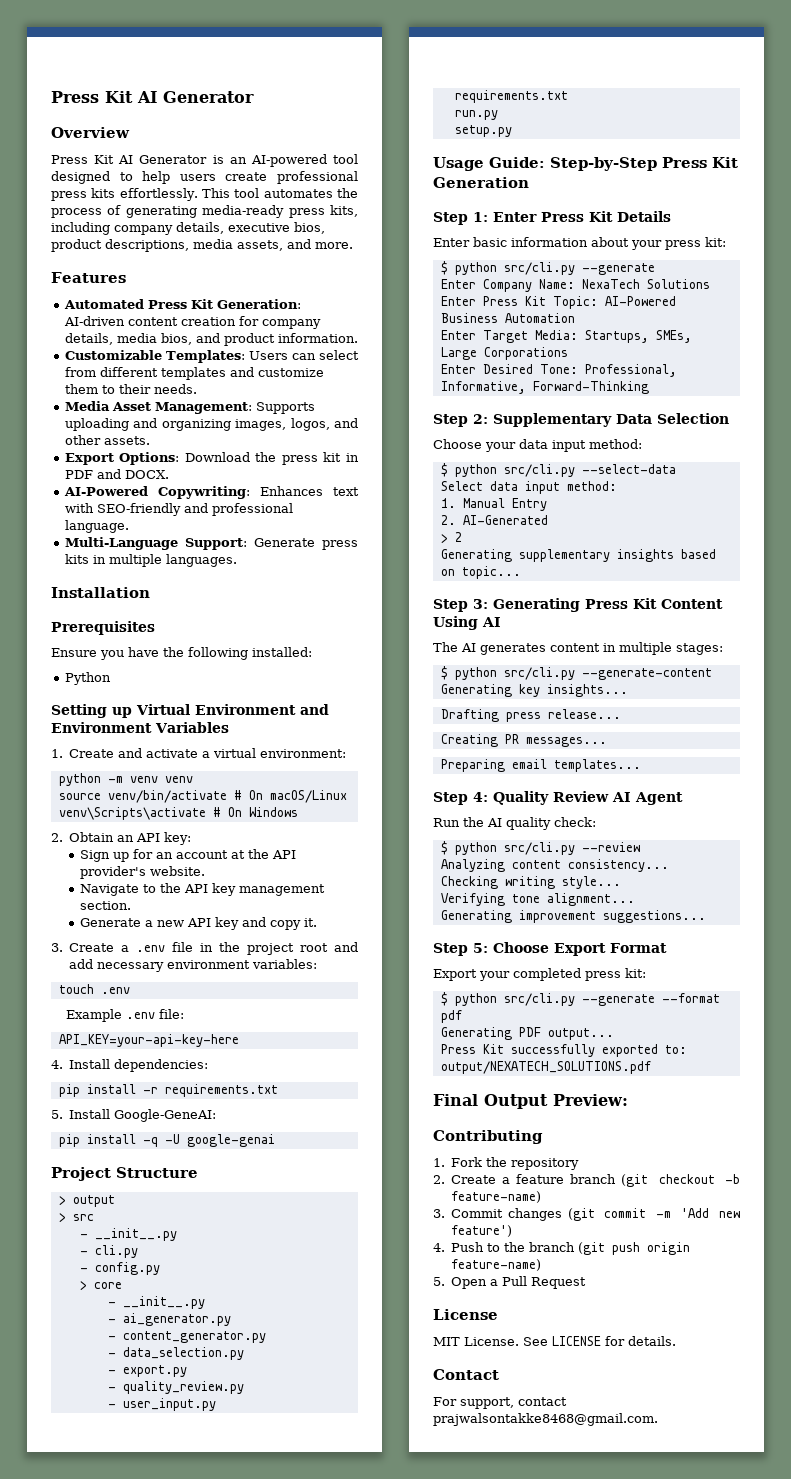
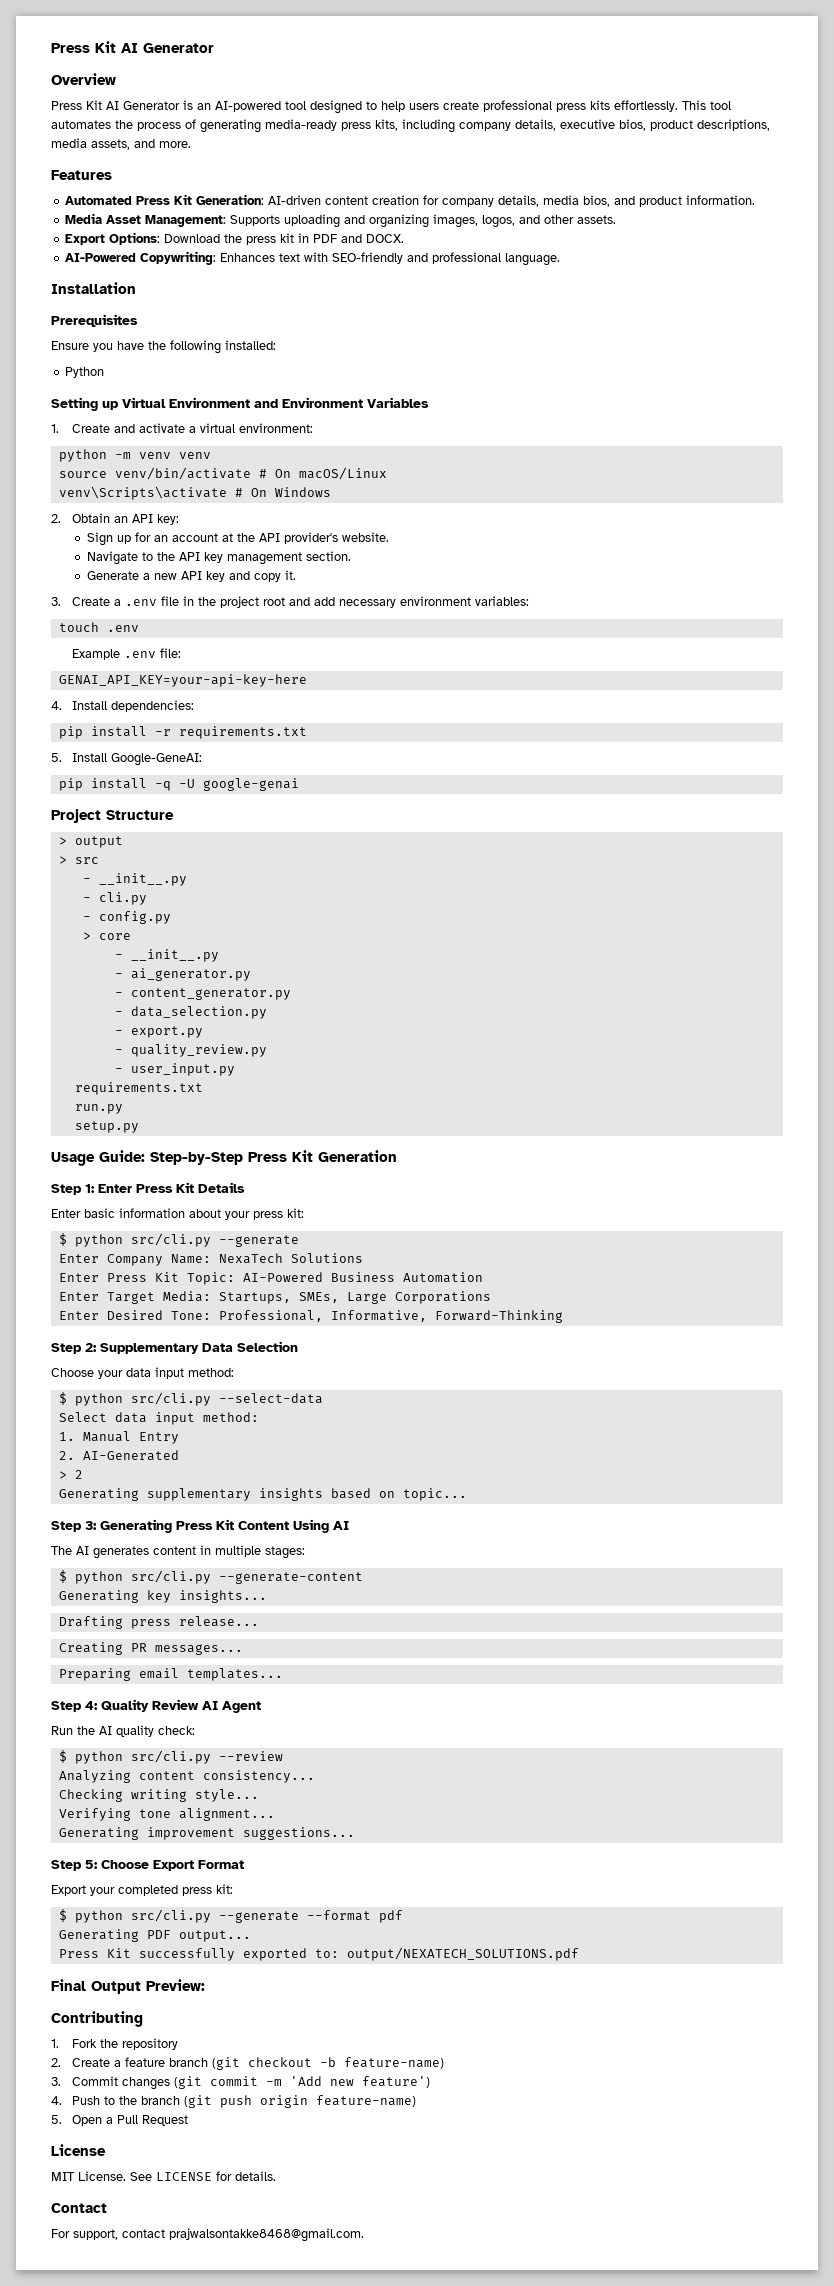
- Customizable Templates: Users can select from different templates and customize them to their needs.
- Multi-Language Support: Generate press kits in multiple languages.
- API_KEY=your-api-key-here
+ GENAI_API_KEY=your-api-key-here

